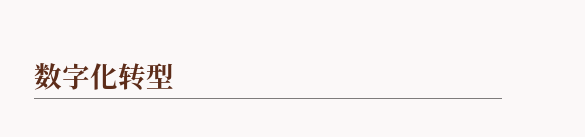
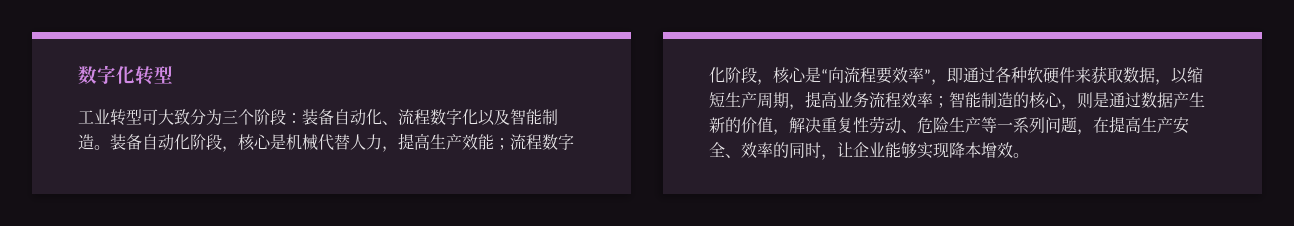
+ 工业转型可大致分为三个阶段：装备自动化、流程数字化以及智能制造。装备自动化阶段，核心是机械代替人力，提高生产效能；流程数字化阶段，核心是“向流程要效率”，即通过各种软硬件来获取数据，以缩短生产周期，提高业务流程效率；智能制造的核心，则是通过数据产生新的价值，解决重复性劳动、危险生产等一系列问题，在提高生产安全、效率的同时，让企业能够实现降本增效。

